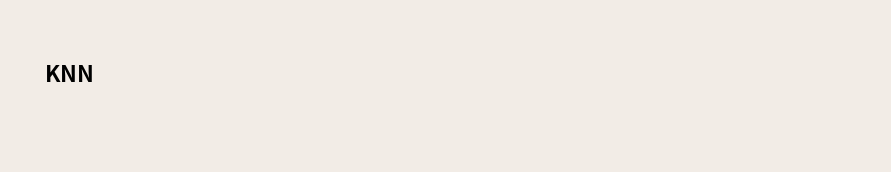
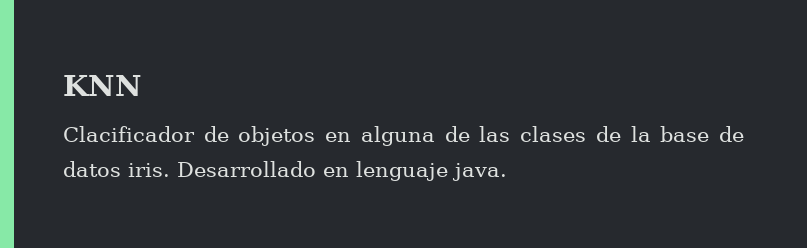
+ Clacificador de objetos en alguna de las clases de la base de datos iris. Desarrollado en lenguaje java.

